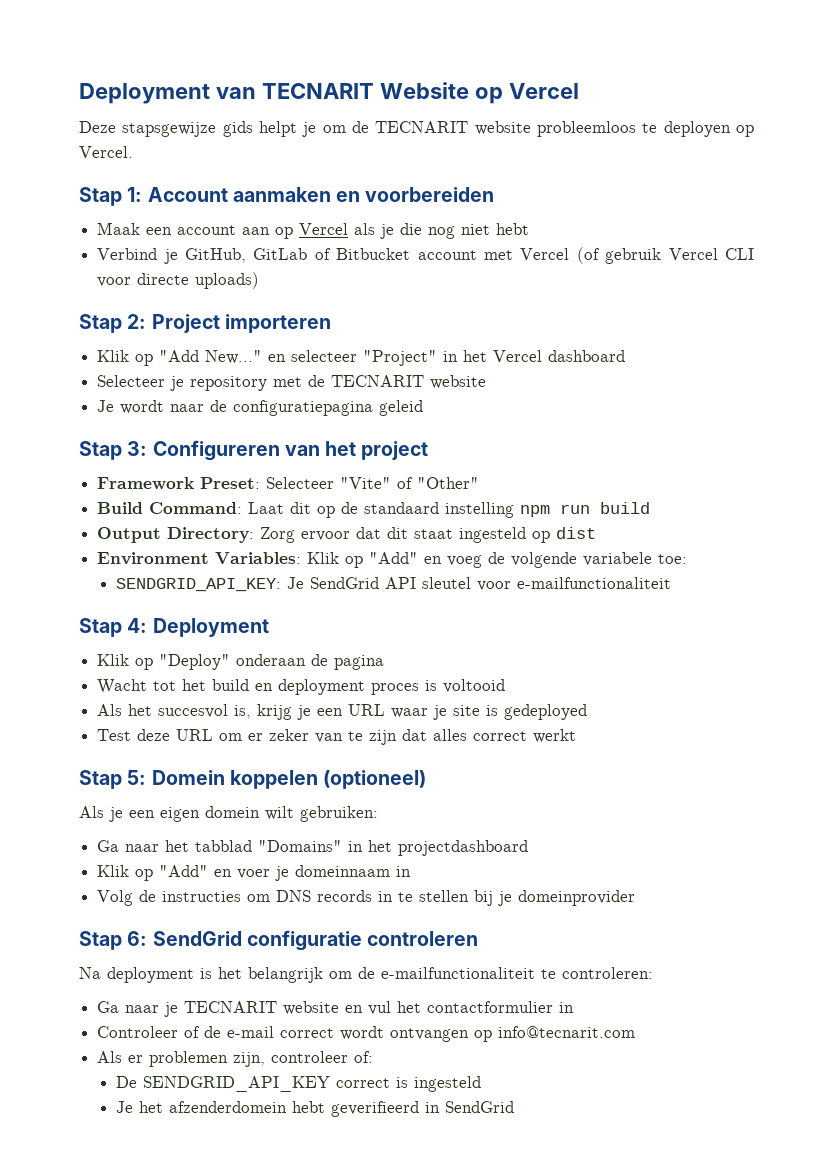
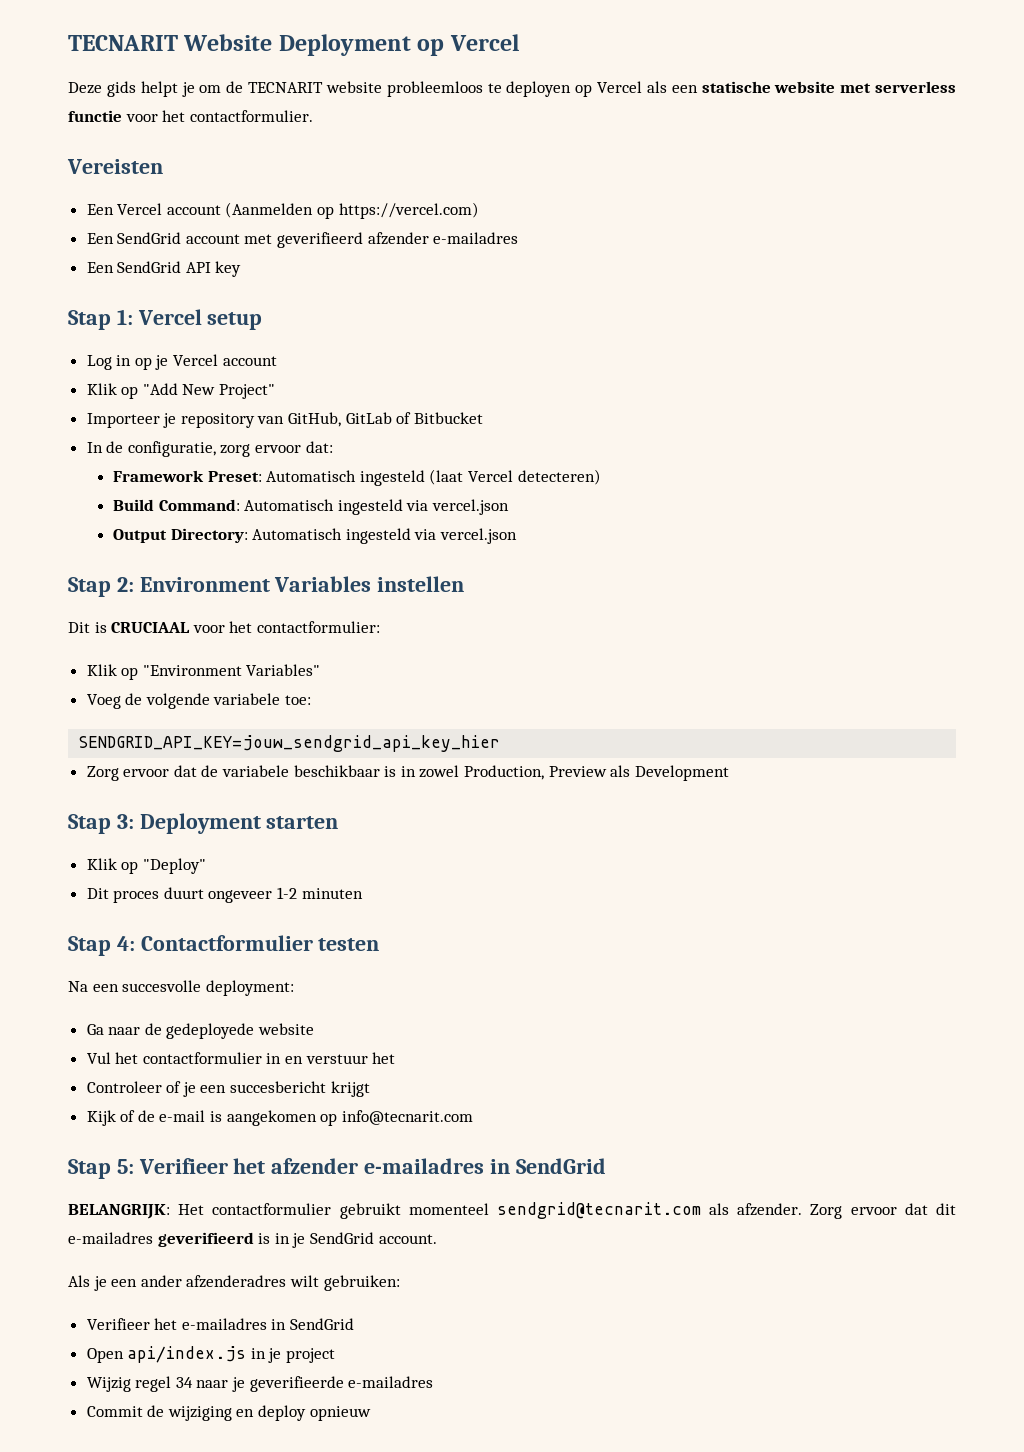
- Deployment van TECNARIT Website op Vercel
+ TECNARIT Website Deployment op Vercel
- Deze stapsgewijze gids helpt je om de TECNARIT website probleemloos te deployen op Vercel.
- Stap 1: Account aanmaken en voorbereiden
- Maak een account aan op Vercel als je die nog niet hebt
- Verbind je GitHub, GitLab of Bitbucket account met Vercel (of gebruik Vercel CLI voor directe uploads)
- Stap 2: Project importeren
- Klik op "Add New..." en selecteer "Project" in het Vercel dashboard
- Selecteer je repository met de TECNARIT website
- Je wordt naar de configuratiepagina geleid
- Stap 3: Configureren van het project
- Framework Preset: Selecteer "Vite" of "Other"
- Build Command: Laat dit op de standaard instelling npm run build
- Output Directory: Zorg ervoor dat dit staat ingesteld op dist
- Environment Variables: Klik op "Add" en voeg de volgende variabele toe:
- SENDGRID_API_KEY: Je SendGrid API sleutel voor e-mailfunctionaliteit
- Stap 4: Deployment
+ Deze gids helpt je om de TECNARIT website probleemloos te deployen op Vercel als een statische website met serverless functie voor het contactformulier.
+ Vereisten
+ Een Vercel account (Aanmelden op https://vercel.com)
+ Een SendGrid account met geverifieerd afzender e-mailadres
+ Een SendGrid API key
+ Stap 1: Vercel setup
+ Log in op je Vercel account
+ Klik op "Add New Project"
+ Importeer je repository van GitHub, GitLab of Bitbucket
+ In de configuratie, zorg ervoor dat:
+ Framework Preset: Automatisch ingesteld (laat Vercel detecteren)
+ Build Command: Automatisch ingesteld via vercel.json
+ Output Directory: Automatisch ingesteld via vercel.json
+ Stap 2: Environment Variables instellen
+ Dit is CRUCIAAL voor het contactformulier:
+ Klik op "Environment Variables"
+ Voeg de volgende variabele toe:
+ SENDGRID_API_KEY=jouw_sendgrid_api_key_hier
+ Zorg ervoor dat de variabele beschikbaar is in zowel Production, Preview als Development
+ Stap 3: Deployment starten
- Klik op "Deploy" onderaan de pagina
- Wacht tot het build en deployment proces is voltooid
- Als het succesvol is, krijg je een URL waar je site is gedeployed
- Test deze URL om er zeker van te zijn dat alles correct werkt
- Stap 5: Domein koppelen (optioneel)
+ Klik op "Deploy"
+ Dit proces duurt ongeveer 1-2 minuten
+ Stap 4: Contactformulier testen
+ Na een succesvolle deployment:
+ Ga naar de gedeployede website
+ Vul het contactformulier in en verstuur het
+ Controleer of je een succesbericht krijgt
+ Kijk of de e-mail is aangekomen op info@tecnarit.com
+ Stap 5: Verifieer het afzender e-mailadres in SendGrid
+ BELANGRIJK: Het contactformulier gebruikt momenteel sendgrid@tecnarit.com als afzender. Zorg ervoor dat dit e-mailadres geverifieerd is in je SendGrid account.
- Als je een eigen domein wilt gebruiken:
+ Als je een ander afzenderadres wilt gebruiken:
- Ga naar het tabblad "Domains" in het projectdashboard
- Klik op "Add" en voer je domeinnaam in
- Volg de instructies om DNS records in te stellen bij je domeinprovider
- Stap 6: SendGrid configuratie controleren
- Na deployment is het belangrijk om de e-mailfunctionaliteit te controleren:
- Ga naar je TECNARIT website en vul het contactformulier in
- Controleer of de e-mail correct wordt ontvangen op info@tecnarit.com
- Als er problemen zijn, controleer of:
- De SENDGRID_API_KEY correct is ingesteld
- Je het afzenderdomein hebt geverifieerd in SendGrid
+ Verifieer het e-mailadres in SendGrid
+ Open api/index.js in je project
+ Wijzig regel 34 naar je geverifieerde e-mailadres
+ Commit de wijziging en deploy opnieuw

